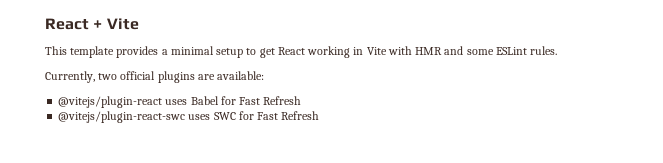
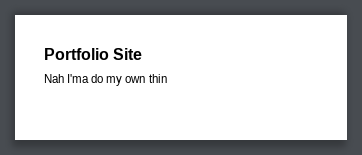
- React + Vite
- This template provides a minimal setup to get React working in Vite with HMR and some ESLint rules.
- Currently, two official plugins are available:
- @vitejs/plugin-react uses Babel for Fast Refresh
- @vitejs/plugin-react-swc uses SWC for Fast Refresh
+ Portfolio Site
+ Nah I'ma do my own thin

